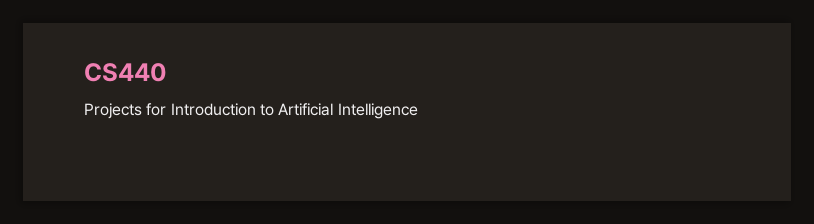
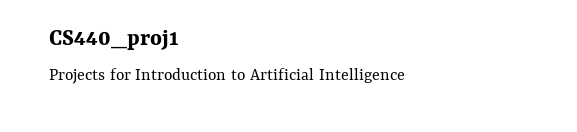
- CS440
+ CS440_proj1

